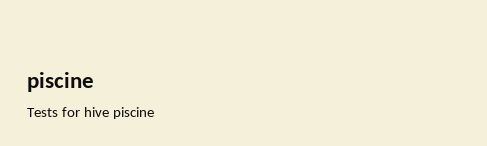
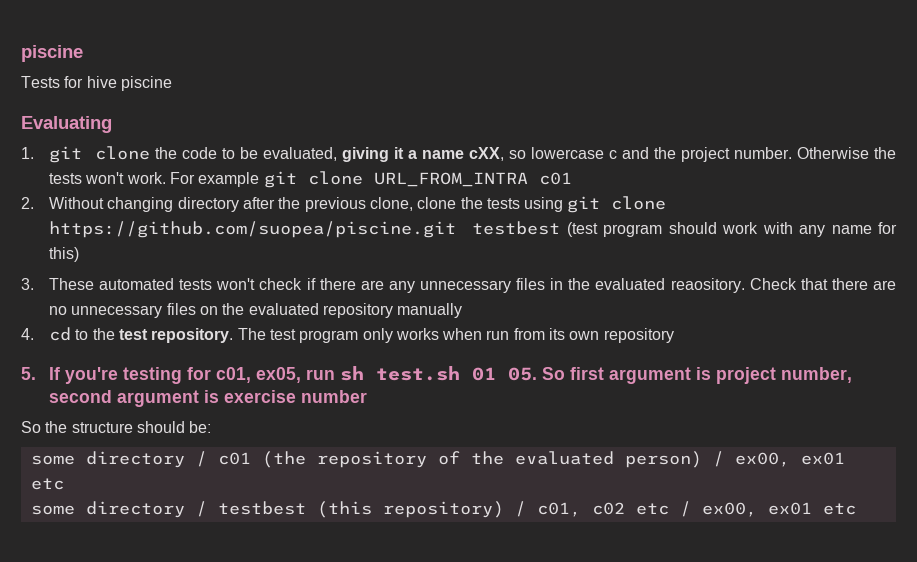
+ Evaluating
+ 1. git clone the code to be evaluated, giving it a name cXX, so lowercase c and the project number. Otherwise the tests won't work. For example git clone URL_FROM_INTRA c01
+ 2. Without changing directory after the previous clone, clone the tests using git clone https://github.com/suopea/piscine.git testbest (test program should work with any name for this)
+ 3. These automated tests won't check if there are any unnecessary files in the evaluated reaository. Check that there are no unnecessary files on the evaluated repository manually
+ 4. cd to the test repository. The test program only works when run from its own repository
+ 5. If you're testing for c01, ex05, run sh test.sh 01 05. So first argument is project number, second argument is exercise number
+ So the structure should be:
+ some directory / c01 (the repository of the evaluated person) / ex00, ex01 etc
+ some directory / testbest (this repository) / c01, c02 etc / ex00, ex01 etc

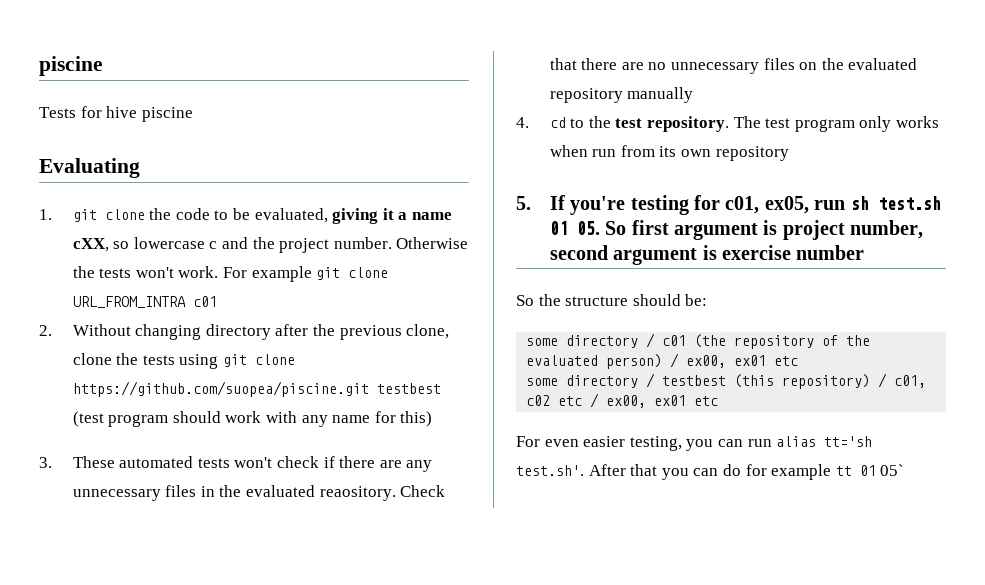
+ For even easier testing, you can run alias tt='sh test.sh'. After that you can do for example tt 01 05`

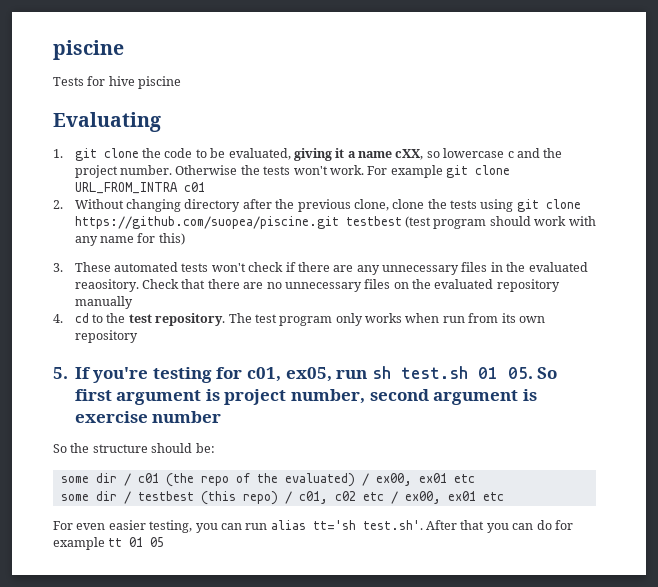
- some directory / c01 (the repository of the evaluated person) / ex00, ex01 etc
+ some dir / c01 (the repo of the evaluated) / ex00, ex01 etc
- some directory / testbest (this repository) / c01, c02 etc / ex00, ex01 etc
+ some dir / testbest (this repo) / c01, c02 etc / ex00, ex01 etc
- For even easier testing, you can run alias tt='sh test.sh'. After that you can do for example tt 01 05`
+ For even easier testing, you can run alias tt='sh test.sh'. After that you can do for example tt 01 05

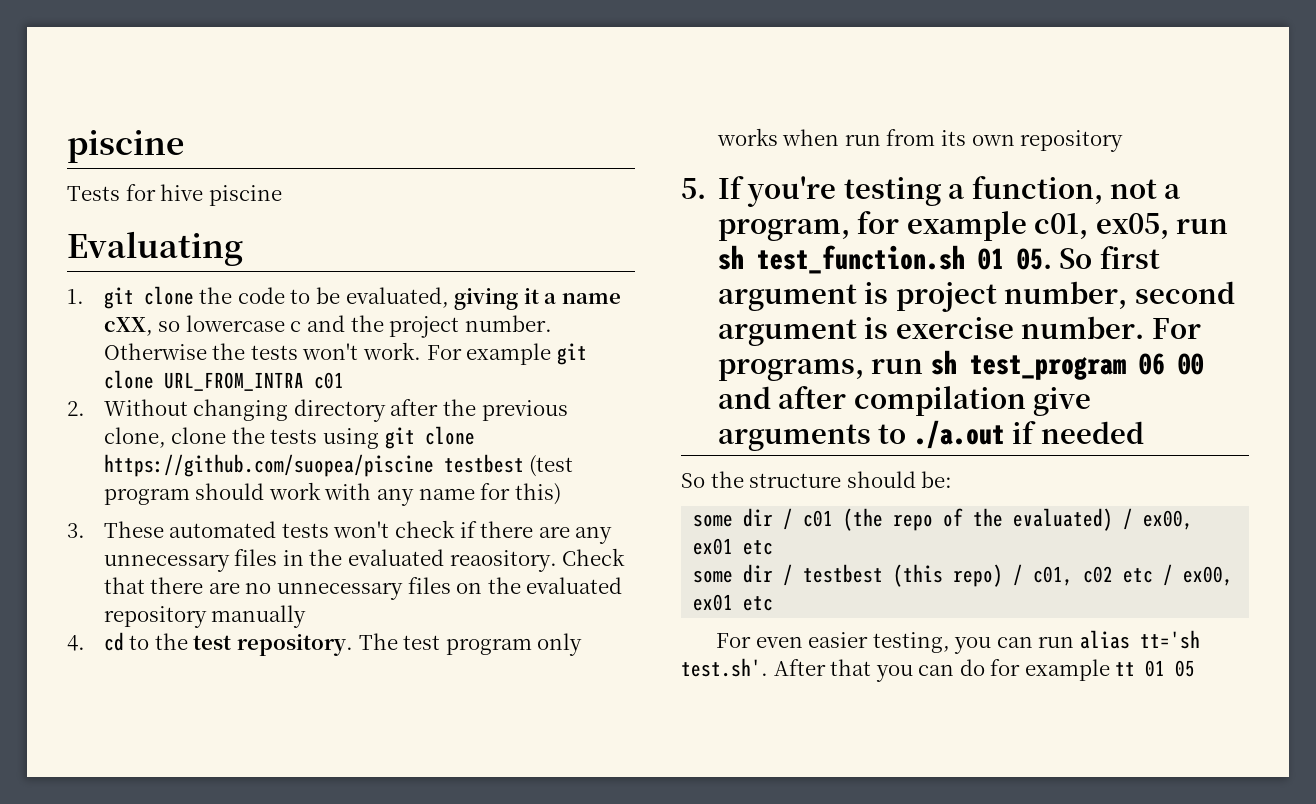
- 2. Without changing directory after the previous clone, clone the tests using git clone https://github.com/suopea/piscine.git testbest (test program should work with any name for this)
+ 2. Without changing directory after the previous clone, clone the tests using git clone https://github.com/suopea/piscine testbest (test program should work with any name for this)
- 5. If you're testing for c01, ex05, run sh test.sh 01 05. So first argument is project number, second argument is exercise number
+ 5. If you're testing a function, not a program, for example c01, ex05, run sh test_function.sh 01 05. So first argument is project number, second argument is exercise number. For programs, run sh test_program 06 00 and after compilation give arguments to ./a.out if needed

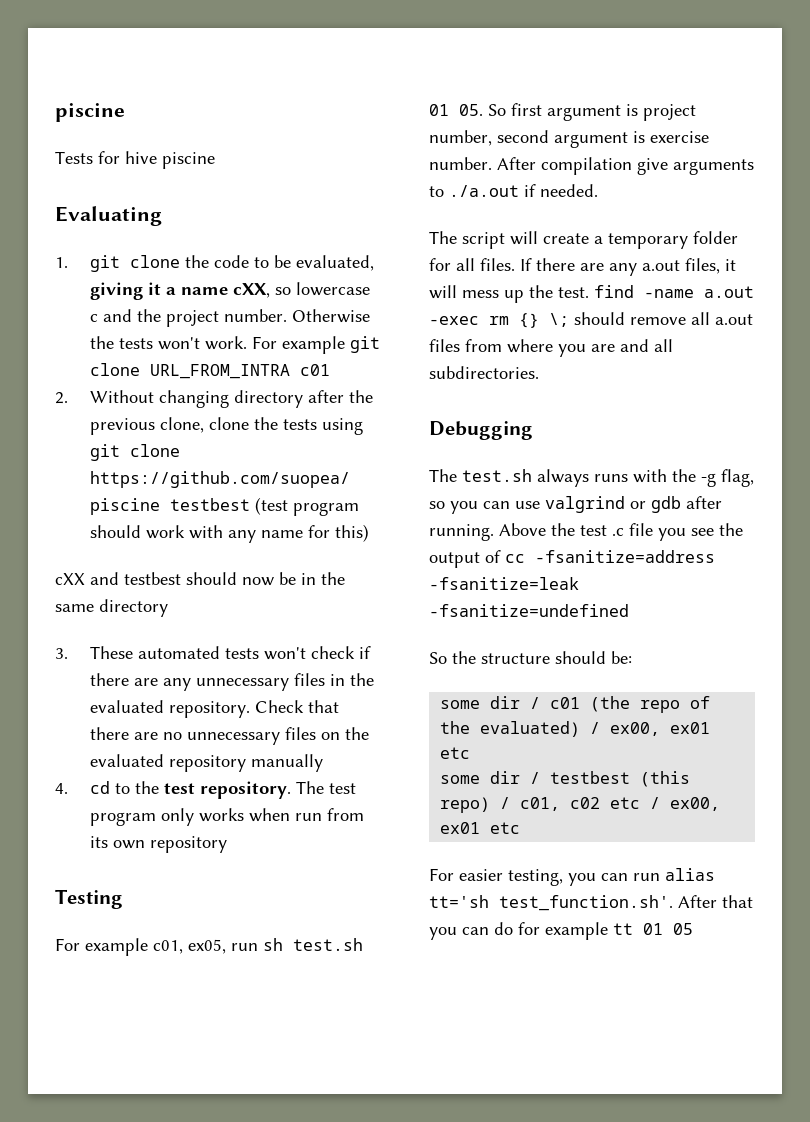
+ cXX and testbest should now be in the same directory
- 3. These automated tests won't check if there are any unnecessary files in the evaluated reaository.
+ 3. These automated tests won't check if there are any unnecessary files in the evaluated repository.
- 5. If you're testing a function, not a program, for example c01, ex05, run sh test_function.sh 01 05. So first argument is project number, second argument is exercise number.
+ Testing
+ For example c01, ex05, run sh test.sh 01 05. So first argument is project number, second argument is exercise number.
- For programs, run sh test_program 06 00 and after compilation give arguments to ./a.out if needed
+ After compilation give arguments to ./a.out if needed.
+ The script will create a temporary folder for all files. If there are any a.out files, it will mess up the test. find -name a.out -exec rm {} \; should remove all a.out files from where you are and all subdirectories.
+ Debugging
+ The test.sh always runs with the -g flag, so you can use valgrind or gdb after running. Above the test .c file you see the output of cc -fsanitize=address -fsanitize=leak -fsanitize=undefined
- For even easier testing, you can run alias tt='sh test.sh'. After that you can do for example tt 01 05
+ For easier testing, you can run alias tt='sh test_function.sh'. After that you can do for example tt 01 05

